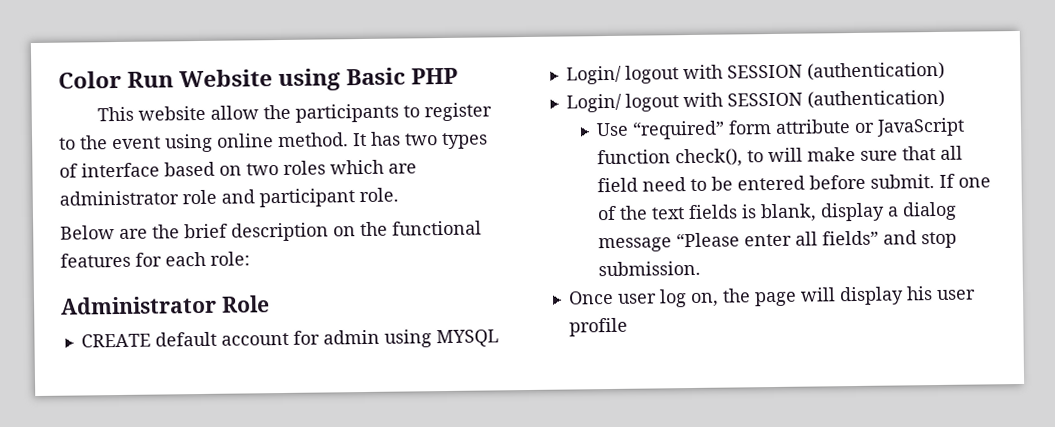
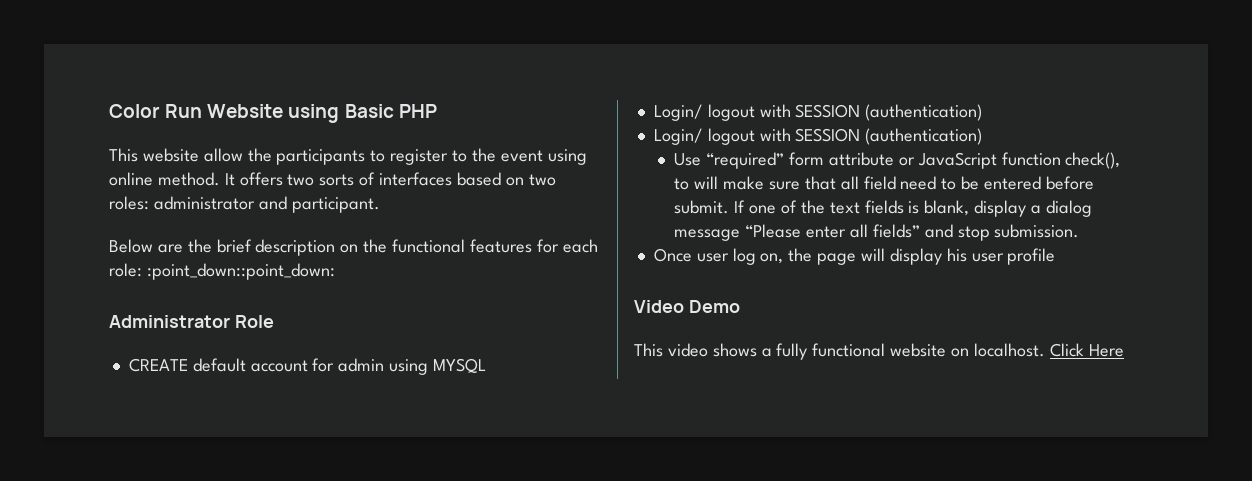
- It has two types of interface based on two roles which are administrator role and participant role.
+ It offers two sorts of interfaces based on two roles: administrator and participant.
- Below are the brief description on the functional features for each role:
+ Below are the brief description on the functional features for each role: :point_down::point_down:
+ Video Demo
+ This video shows a fully functional website on localhost. Click Here

